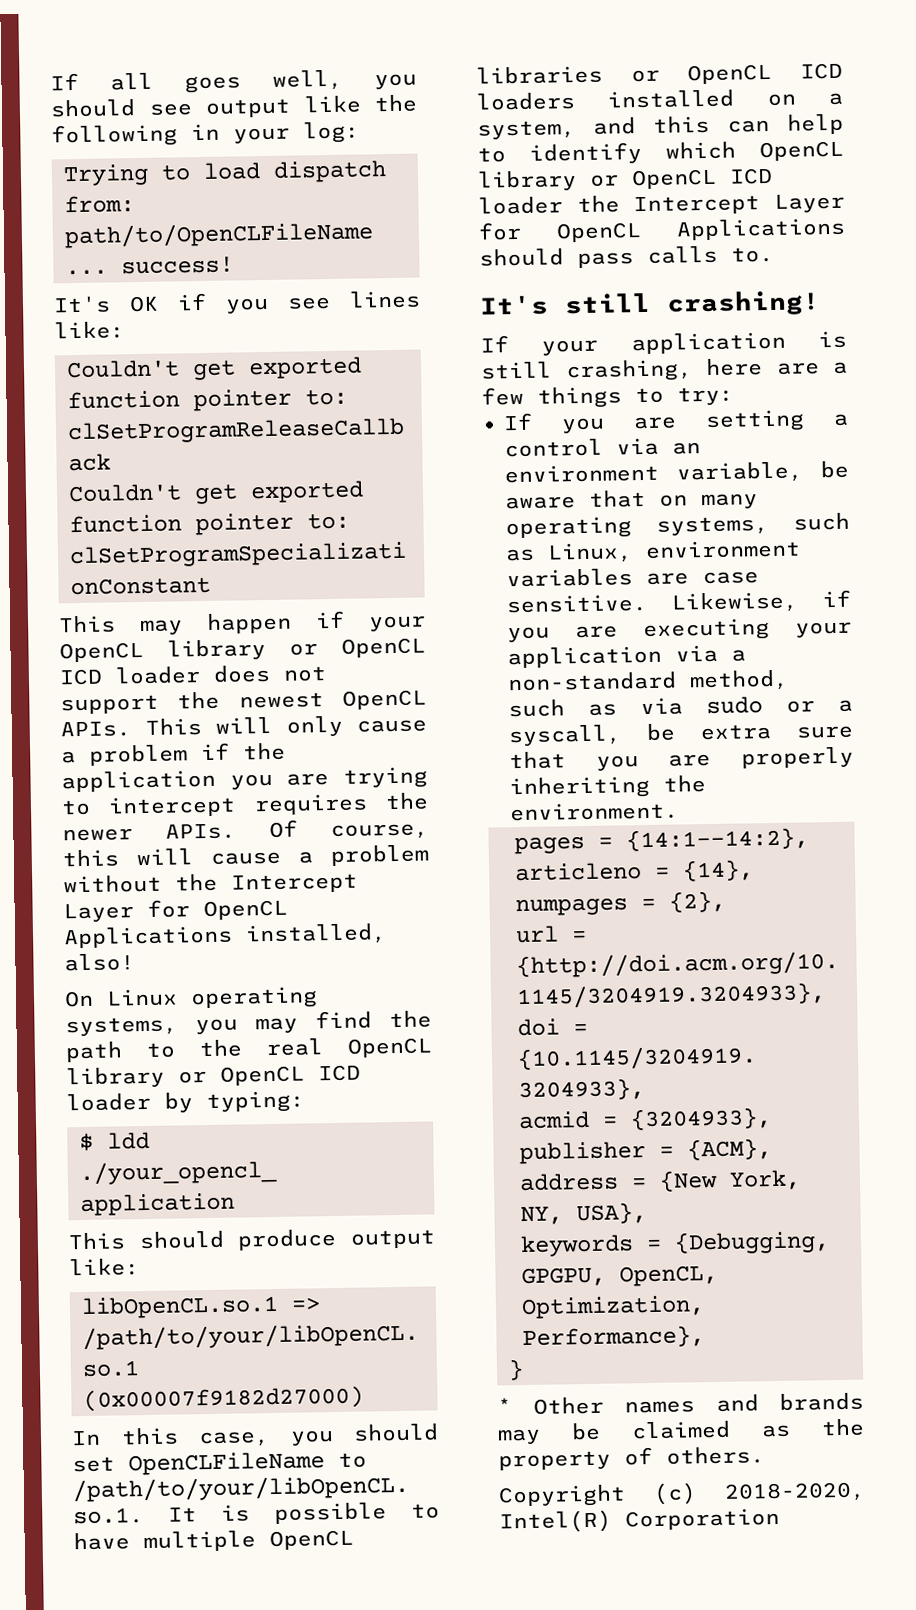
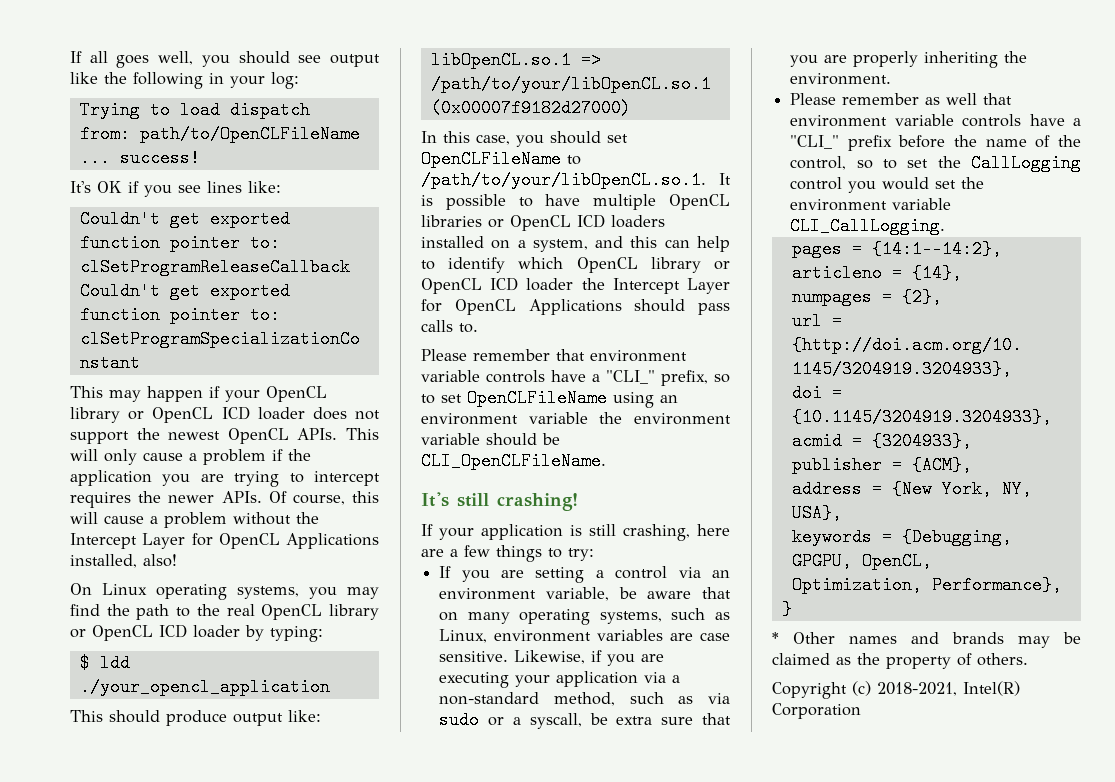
+ Please remember that environment variable controls have a "CLI_" prefix, so to set OpenCLFileName using an environment variable the environment variable should be CLI_OpenCLFileName.
+ Please remember as well that environment variable controls have a "CLI_" prefix before the name of the control, so to set the CallLogging control you would set the environment variable CLI_CallLogging.
- Copyright (c) 2018-2020, Intel(R) Corporation
+ Copyright (c) 2018-2021, Intel(R) Corporation

